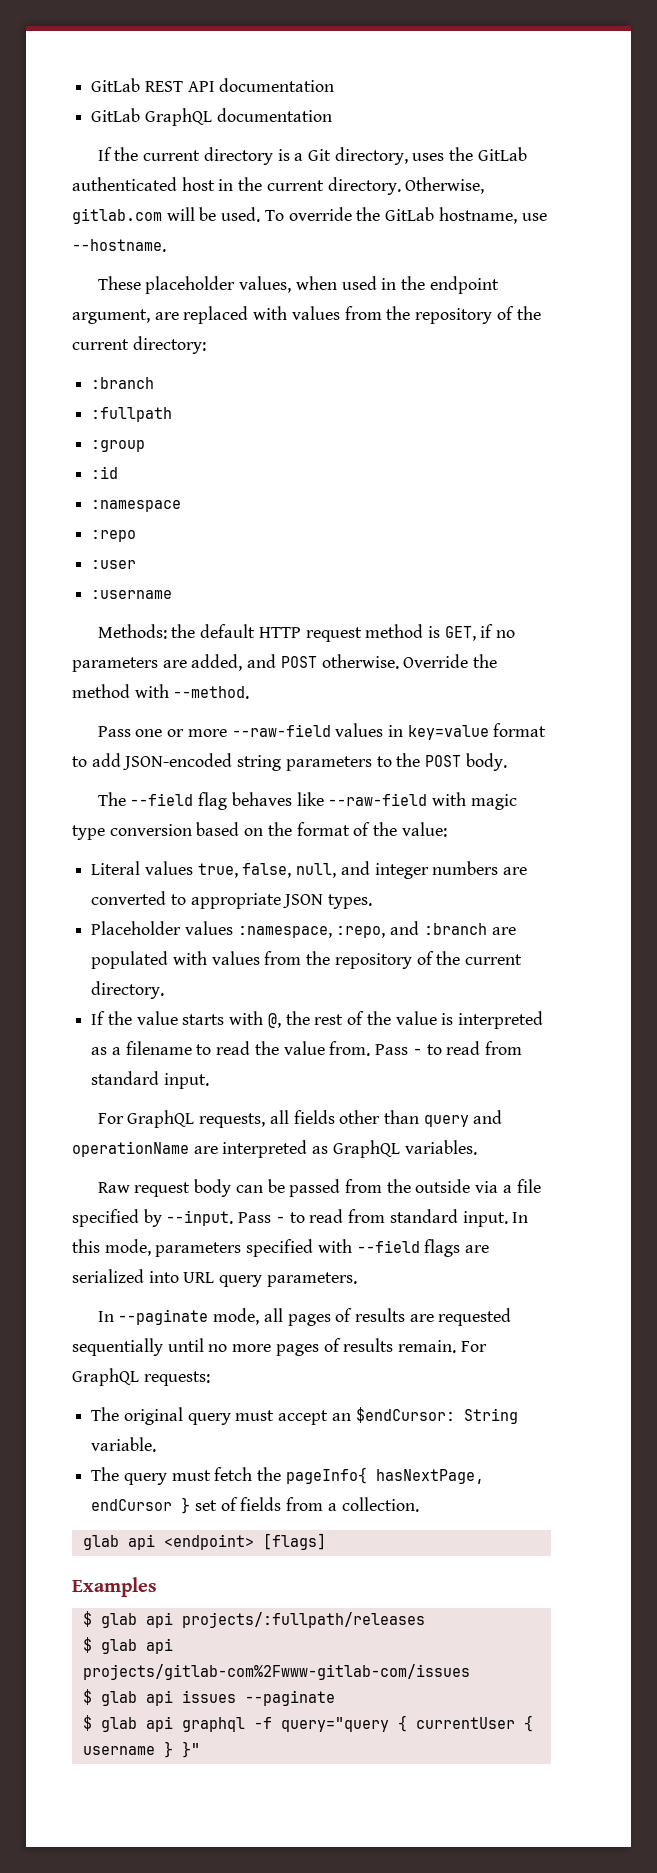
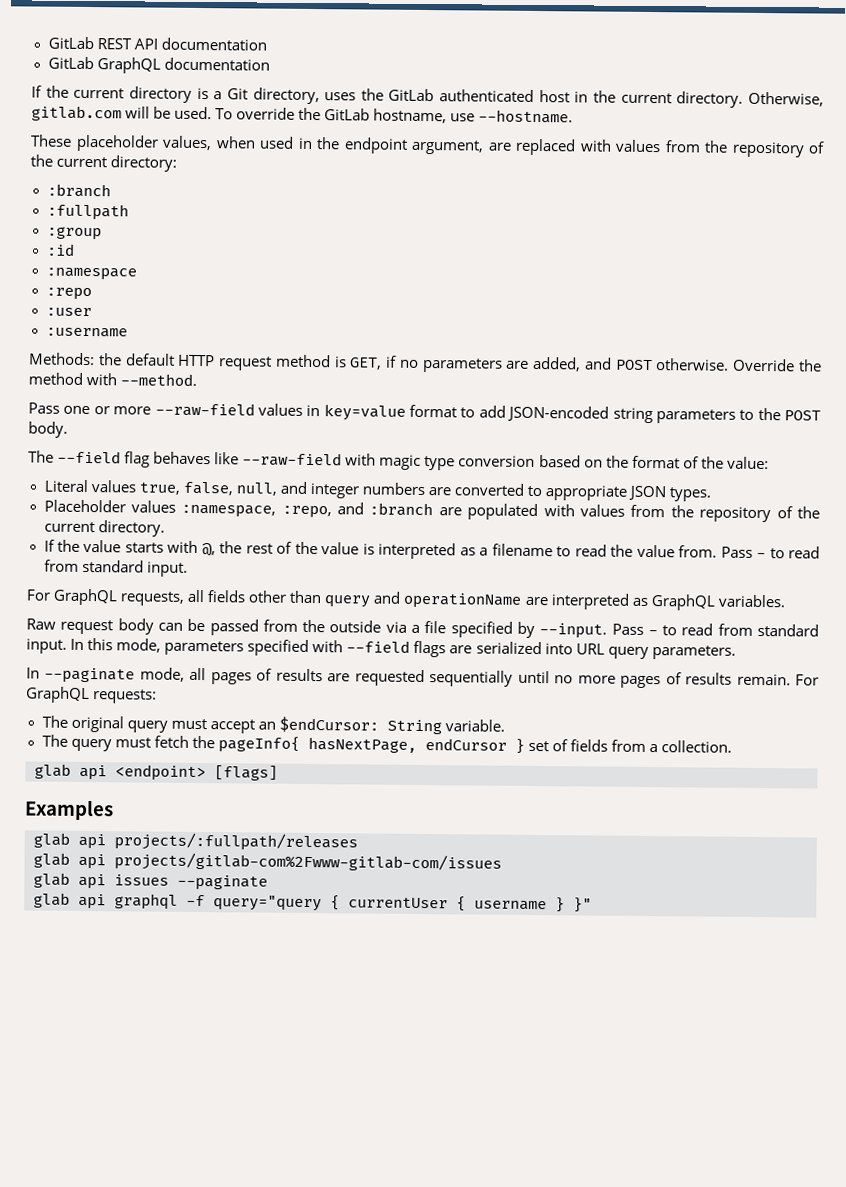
- $ glab api projects/:fullpath/releases
+ glab api projects/:fullpath/releases
- $ glab api projects/gitlab-com%2Fwww-gitlab-com/issues
+ glab api projects/gitlab-com%2Fwww-gitlab-com/issues
- $ glab api issues --paginate
+ glab api issues --paginate
- $ glab api graphql -f query="query { currentUser { username } }"
+ glab api graphql -f query="query { currentUser { username } }"

